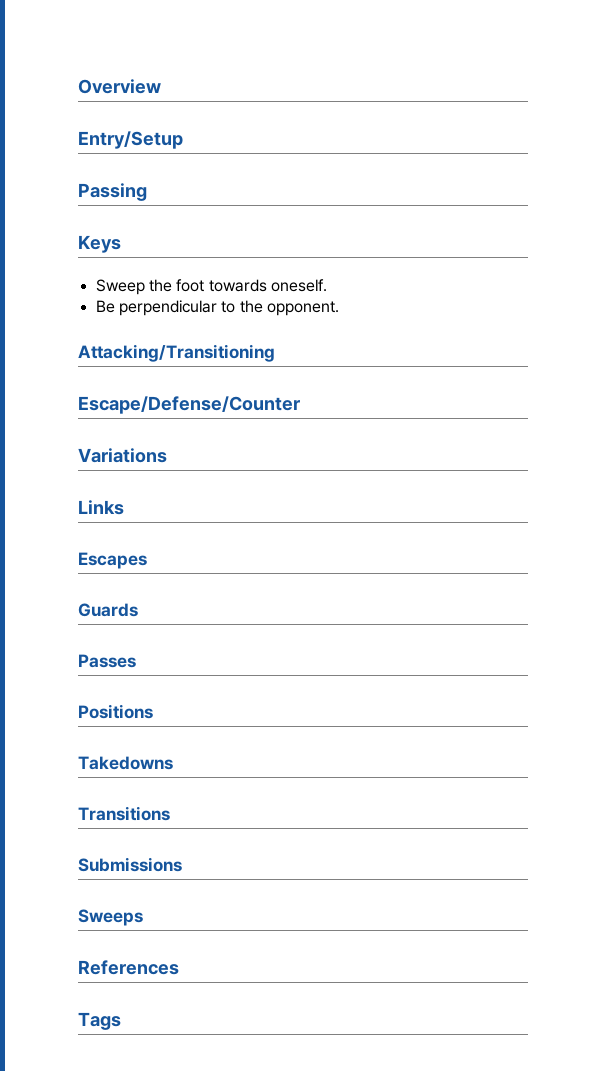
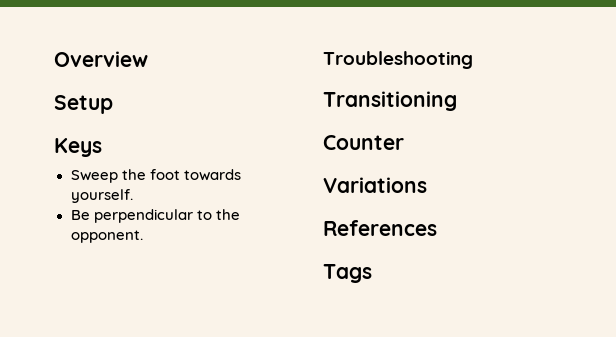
- Entry/Setup
- Passing
+ Setup
- Sweep the foot towards oneself.
+ Sweep the foot towards yourself.
- Attacking/Transitioning
- Escape/Defense/Counter
+ Troubleshooting
+ Transitioning
+ Counter
  Variations
- Links
- Escapes
- Guards
- Passes
- Positions
- Takedowns
- Transitions
- Submissions
- Sweeps

